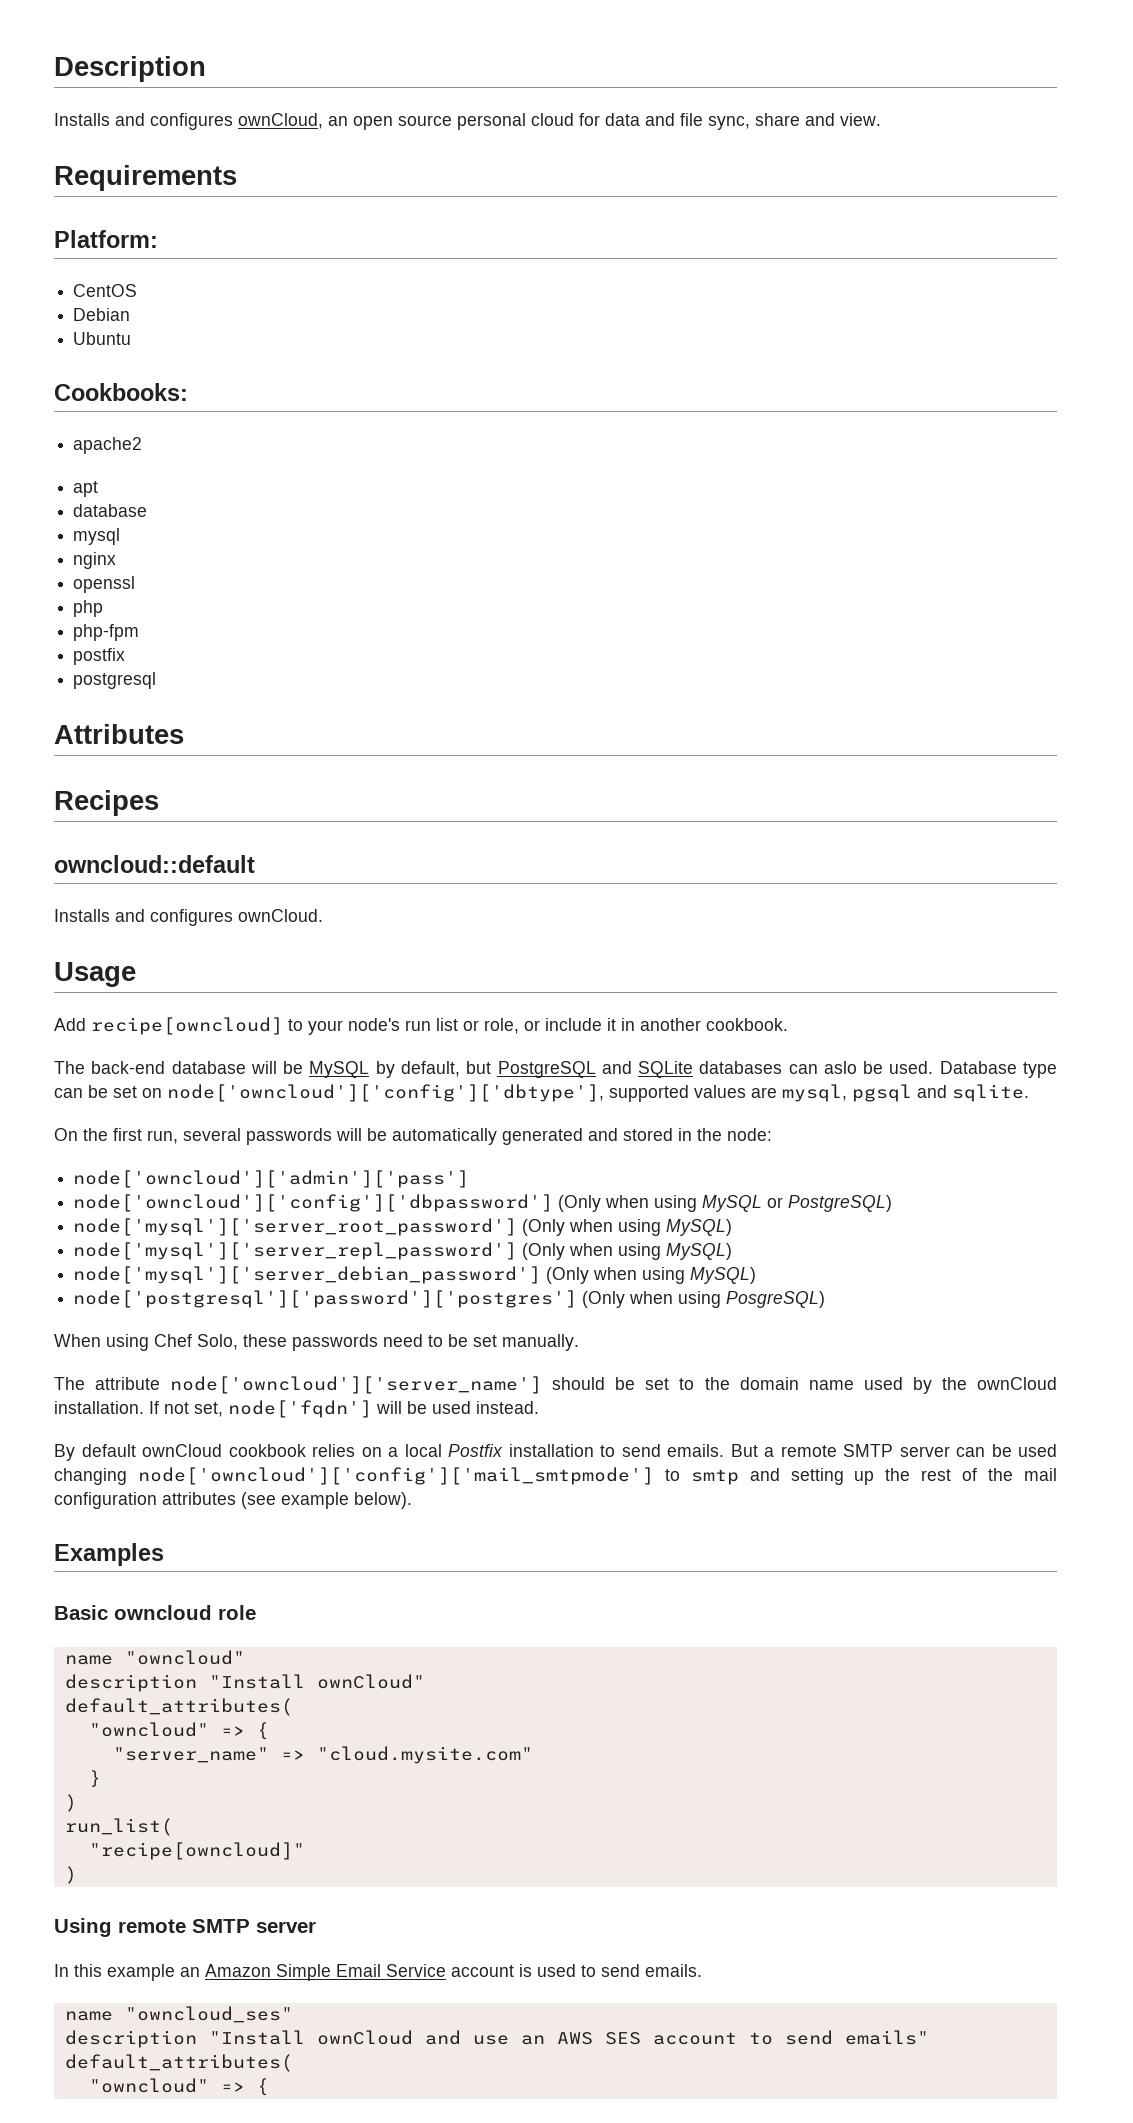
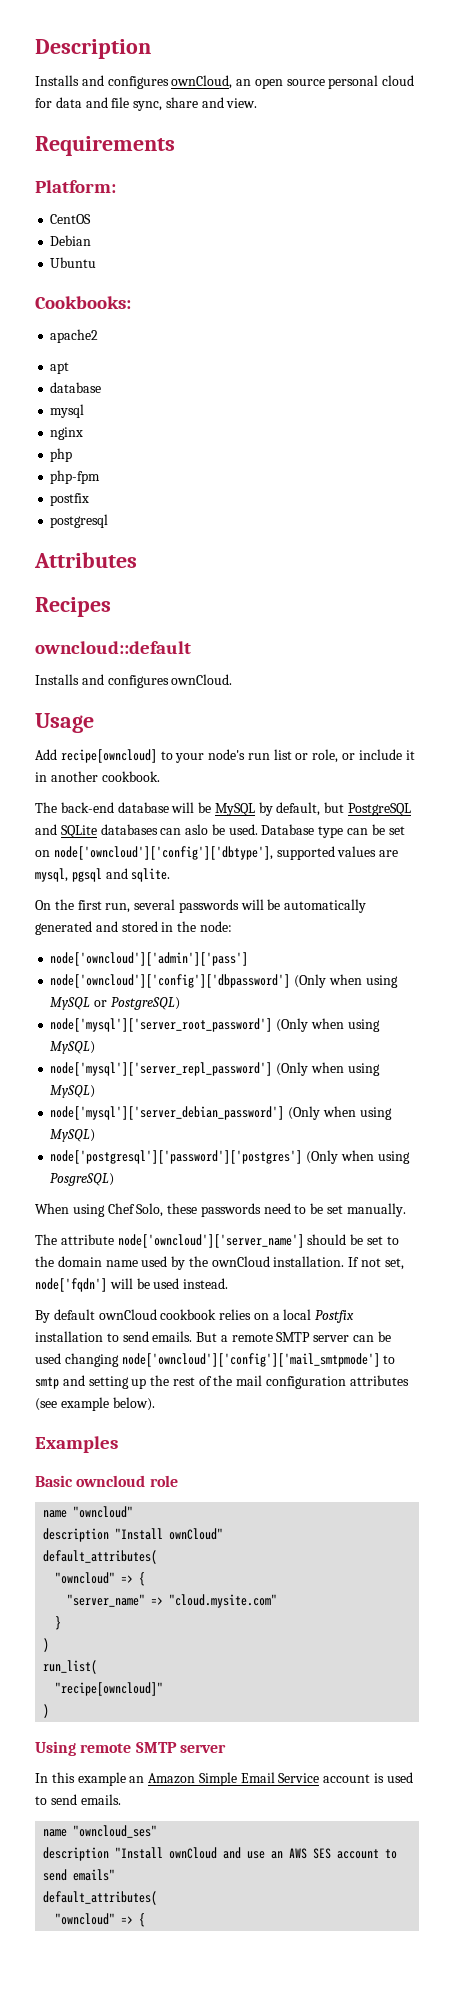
- openssl

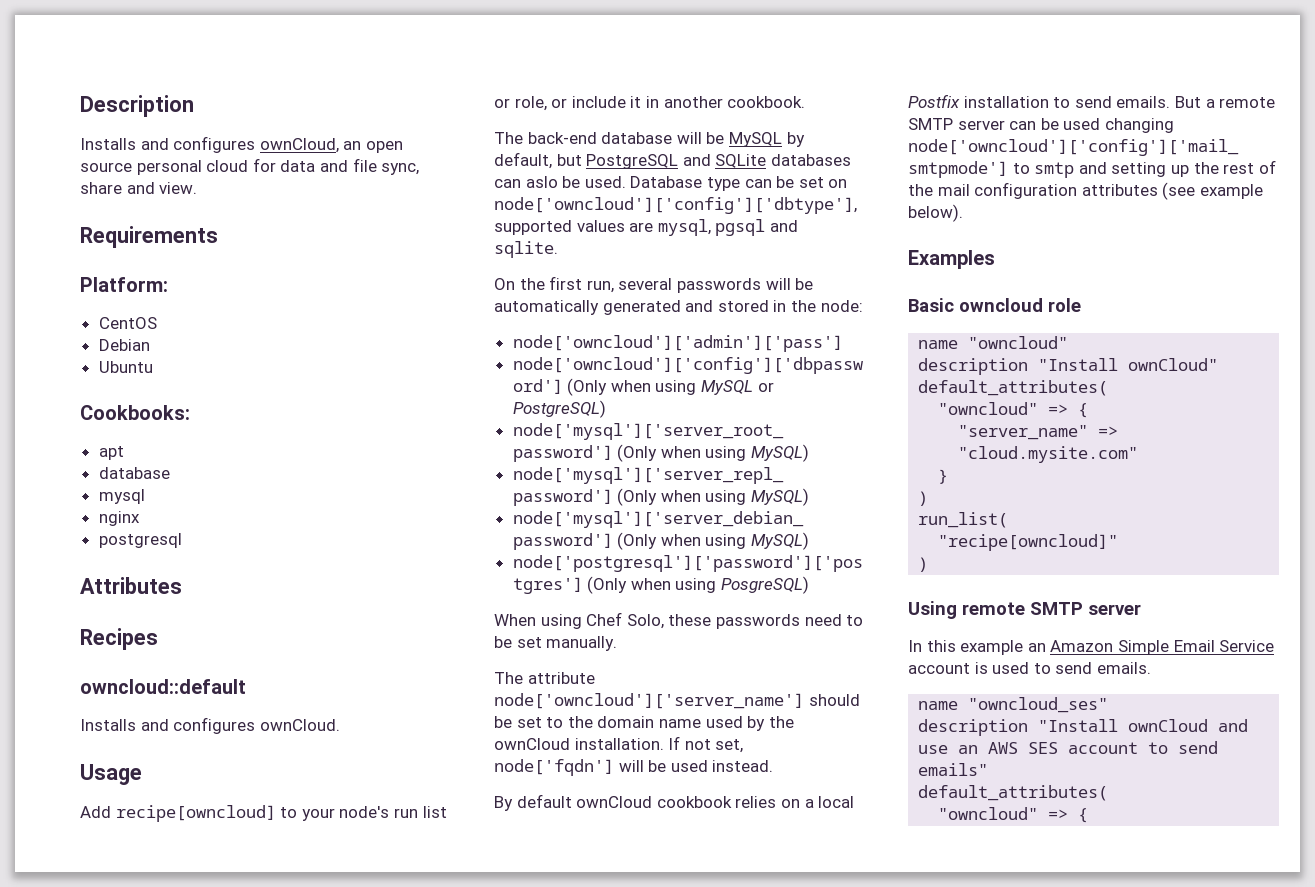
- apache2
- php
- php-fpm
- postfix

